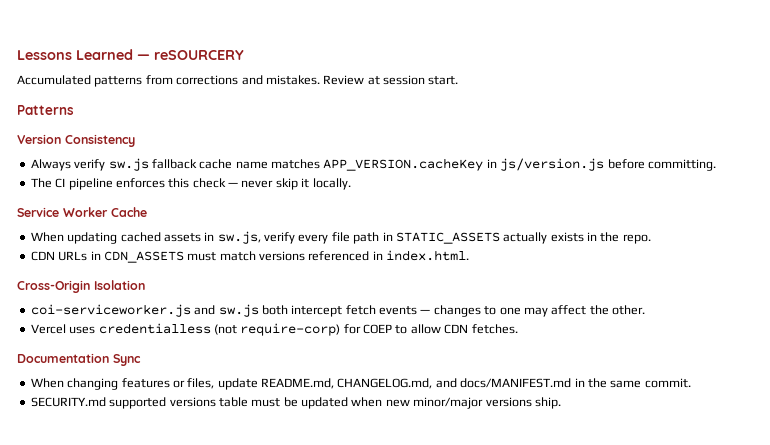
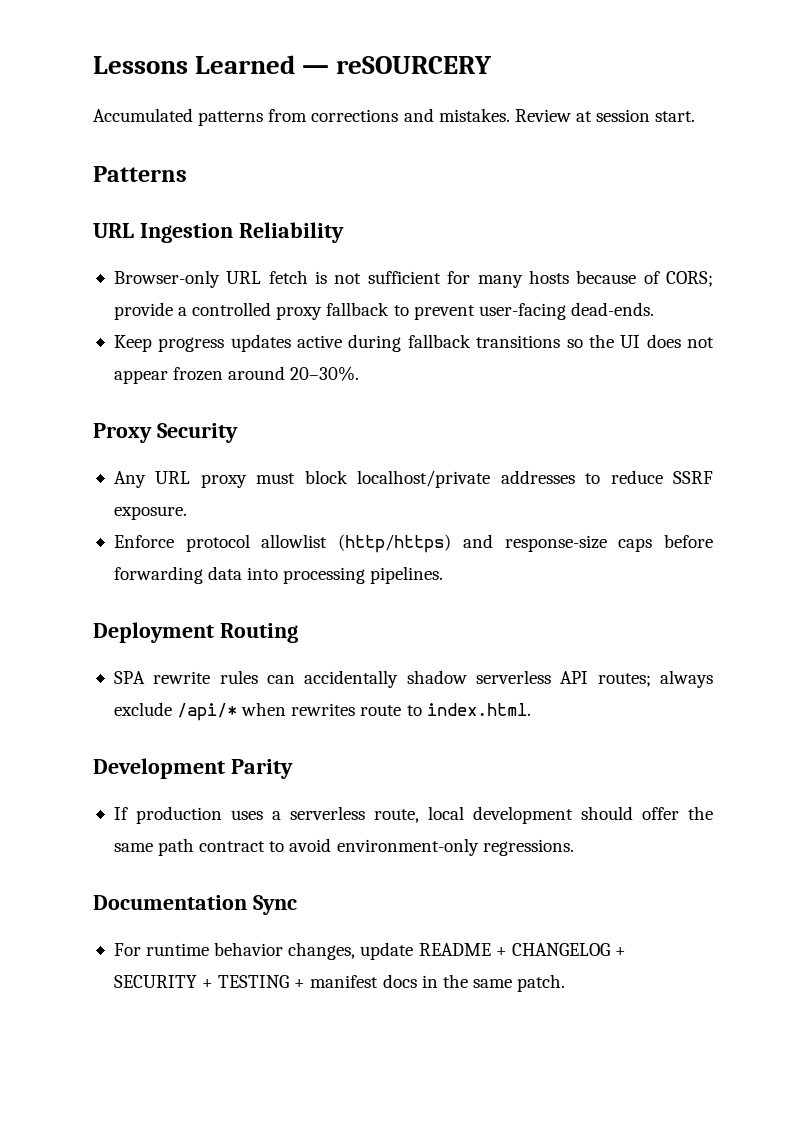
- Version Consistency
- Always verify sw.js fallback cache name matches APP_VERSION.cacheKey in js/version.js before committing.
- The CI pipeline enforces this check — never skip it locally.
- Service Worker Cache
- When updating cached assets in sw.js, verify every file path in STATIC_ASSETS actually exists in the repo.
- CDN URLs in CDN_ASSETS must match versions referenced in index.html.
- Cross-Origin Isolation
- coi-serviceworker.js and sw.js both intercept fetch events — changes to one may affect the other.
- Vercel uses credentialless (not require-corp) for COEP to allow CDN fetches.
+ URL Ingestion Reliability
+ Browser-only URL fetch is not sufficient for many hosts because of CORS; provide a controlled proxy fallback to prevent user-facing dead-ends.
+ Keep progress updates active during fallback transitions so the UI does not appear frozen around 20–30%.
+ Proxy Security
+ Any URL proxy must block localhost/private addresses to reduce SSRF exposure.
+ Enforce protocol allowlist (http/https) and response-size caps before forwarding data into processing pipelines.
+ Deployment Routing
+ SPA rewrite rules can accidentally shadow serverless API routes; always exclude /api/* when rewrites route to index.html.
+ Development Parity
+ If production uses a serverless route, local development should offer the same path contract to avoid environment-only regressions.
  Documentation Sync
- When changing features or files, update README.md, CHANGELOG.md, and docs/MANIFEST.md in the same commit.
- SECURITY.md supported versions table must be updated when new minor/major versions ship.
+ For runtime behavior changes, update README + CHANGELOG + SECURITY + TESTING + manifest docs in the same patch.

